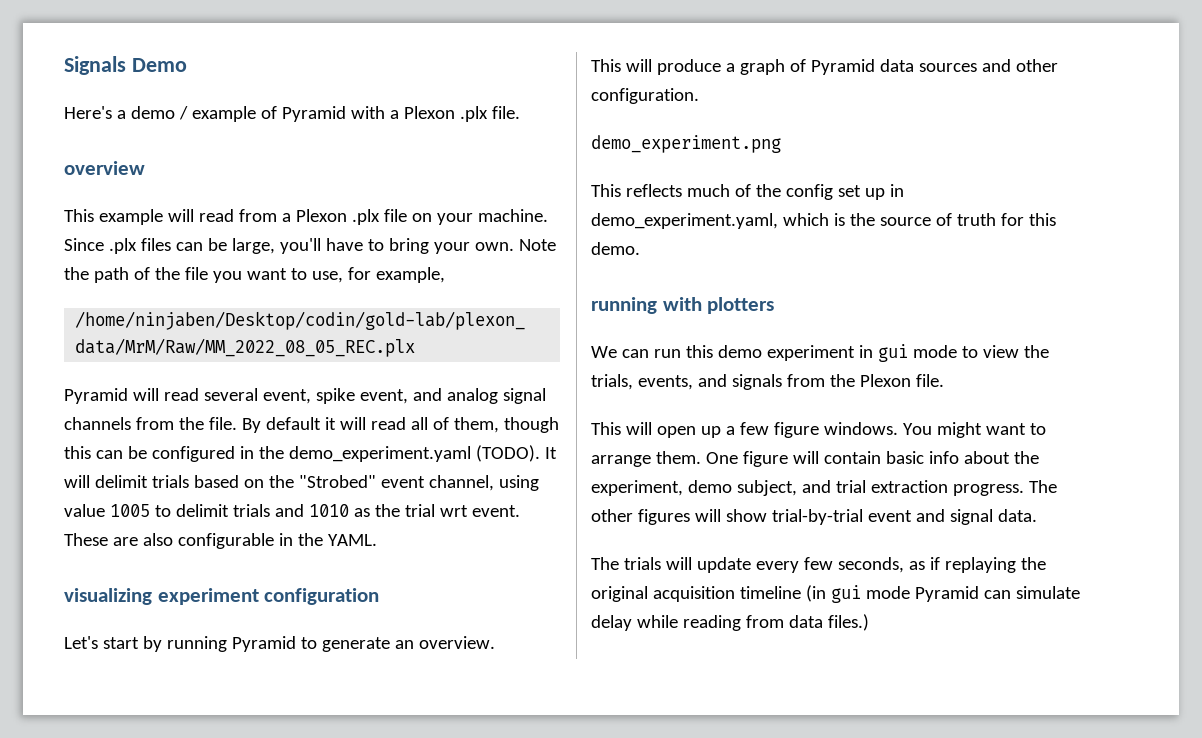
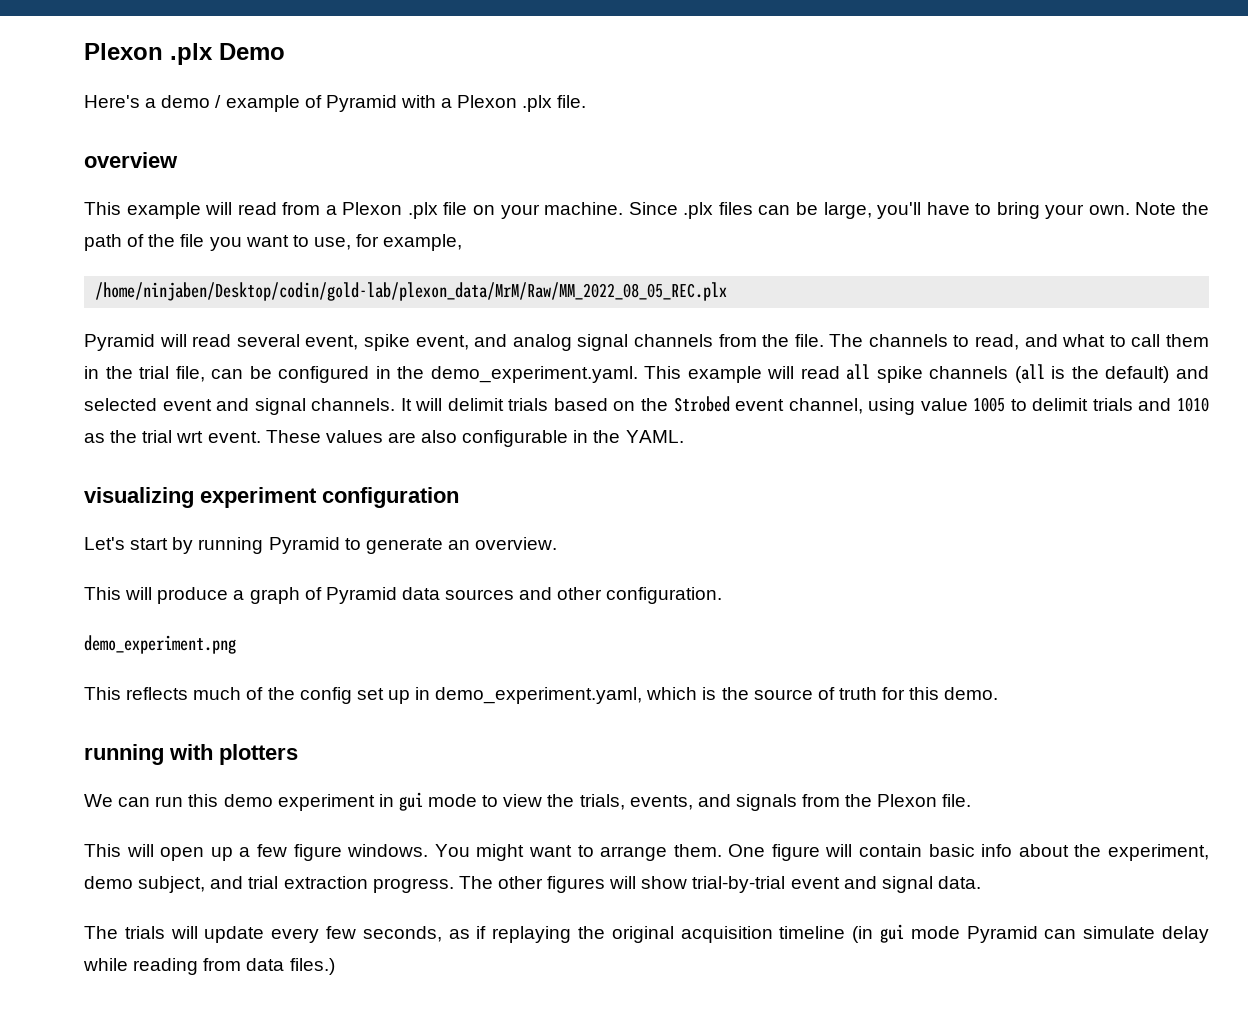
- Signals Demo
+ Plexon .plx Demo
- By default it will read all of them, though this can be configured in the demo_experiment.yaml (TODO).
+ The channels to read, and what to call them in the trial file, can be configured in the demo_experiment.yaml. This example will read all spike channels (all is the default) and selected event and signal channels.
- It will delimit trials based on the "Strobed" event channel, using value 1005 to delimit trials and 1010 as the trial wrt event.
+ It will delimit trials based on the Strobed event channel, using value 1005 to delimit trials and 1010 as the trial wrt event.
- These are also configurable in the YAML.
+ These values are also configurable in the YAML.

